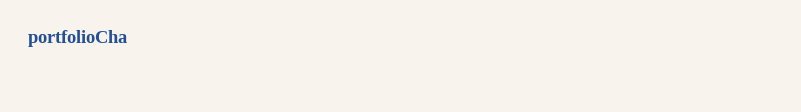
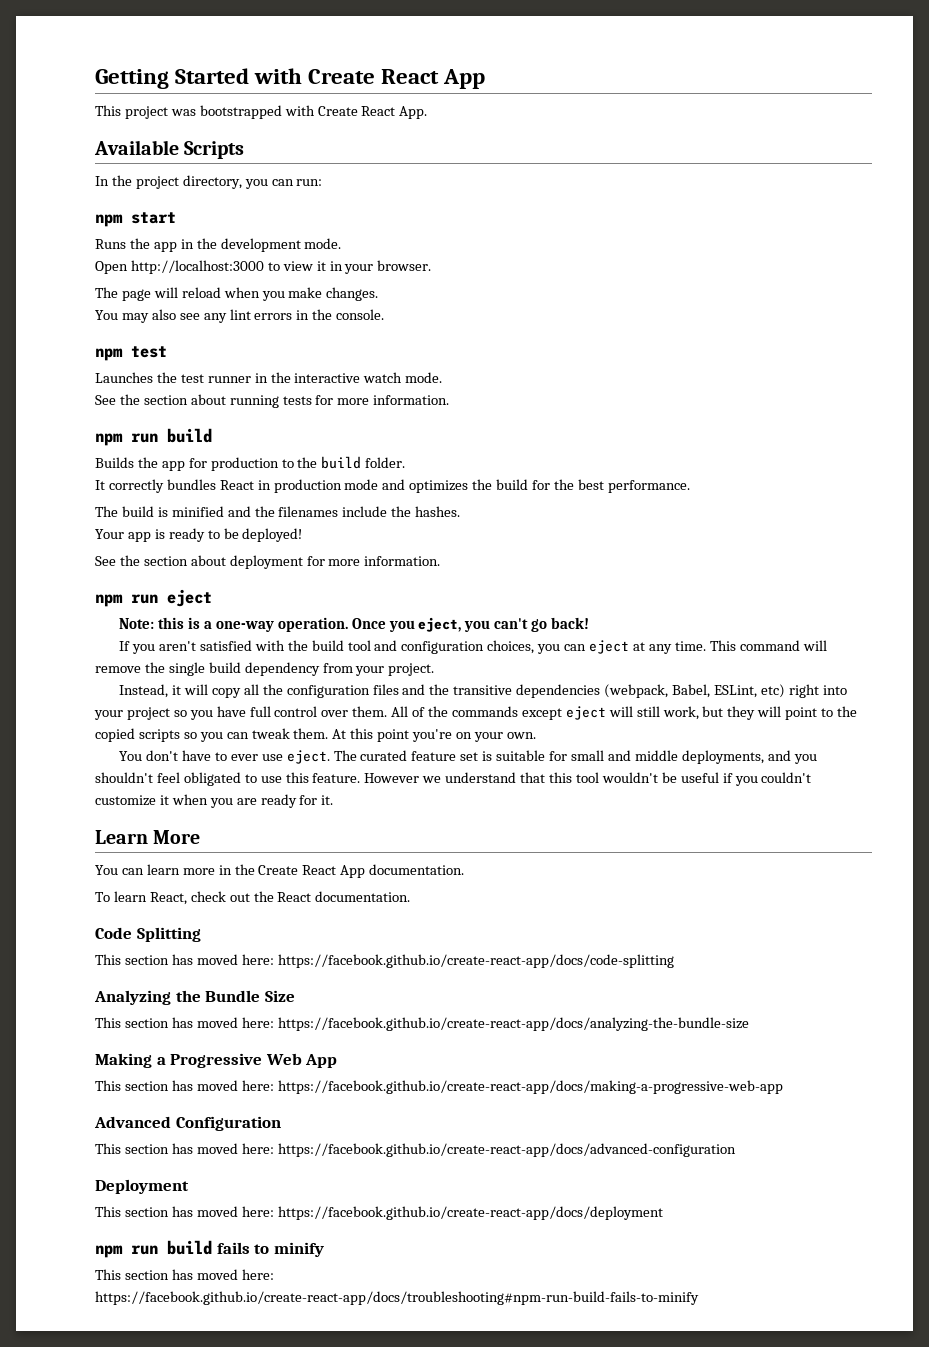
- portfolioCha
+ Getting Started with Create React App
+ This project was bootstrapped with Create React App.
+ Available Scripts
+ In the project directory, you can run:
+ npm start
+ Runs the app in the development mode.
+ Open http://localhost:3000 to view it in your browser.
+ The page will reload when you make changes.
+ You may also see any lint errors in the console.
+ npm test
+ Launches the test runner in the interactive watch mode.
+ See the section about running tests for more information.
+ npm run build
+ Builds the app for production to the build folder.
+ It correctly bundles React in production mode and optimizes the build for the best performance.
+ The build is minified and the filenames include the hashes.
+ Your app is ready to be deployed!
+ See the section about deployment for more information.
+ npm run eject
+ Note: this is a one-way operation. Once you eject, you can't go back!
+ If you aren't satisfied with the build tool and configuration choices, you can eject at any time. This command will remove the single build dependency from your project.
+ Instead, it will copy all the configuration files and the transitive dependencies (webpack, Babel, ESLint, etc) right into your project so you have full control over them. All of the commands except eject will still work, but they will point to the copied scripts so you can tweak them. At this point you're on your own.
+ You don't have to ever use eject. The curated feature set is suitable for small and middle deployments, and you shouldn't feel obligated to use this feature. However we understand that this tool wouldn't be useful if you couldn't customize it when you are ready for it.
+ Learn More
+ You can learn more in the Create React App documentation.
+ To learn React, check out the React documentation.
+ Code Splitting
+ This section has moved here: https://facebook.github.io/create-react-app/docs/code-splitting
+ Analyzing the Bundle Size
+ This section has moved here: https://facebook.github.io/create-react-app/docs/analyzing-the-bundle-size
+ Making a Progressive Web App
+ This section has moved here: https://facebook.github.io/create-react-app/docs/making-a-progressive-web-app
+ Advanced Configuration
+ This section has moved here: https://facebook.github.io/create-react-app/docs/advanced-configuration
+ Deployment
+ This section has moved here: https://facebook.github.io/create-react-app/docs/deployment
+ npm run build fails to minify
+ This section has moved here: https://facebook.github.io/create-react-app/docs/troubleshooting#npm-run-build-fails-to-minify

